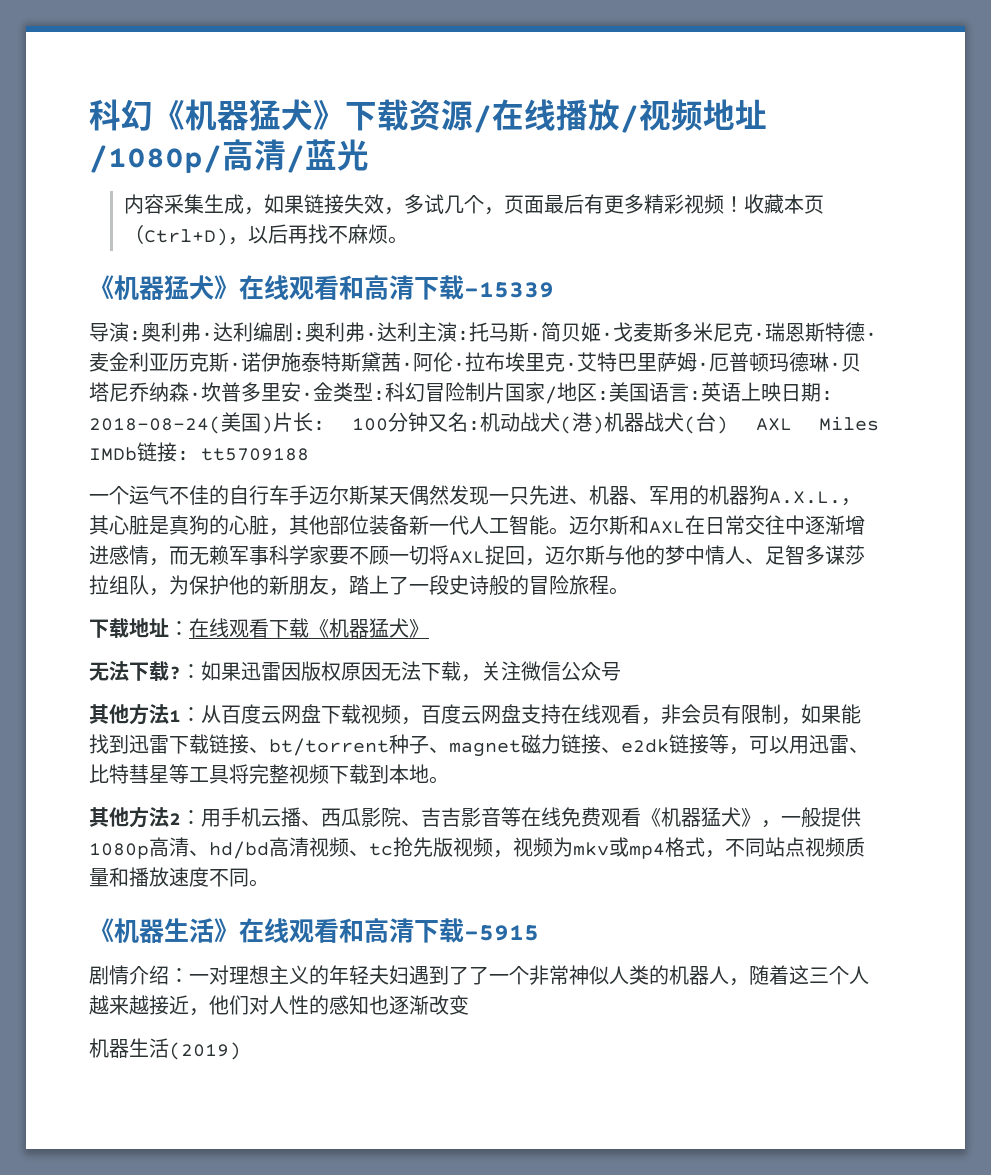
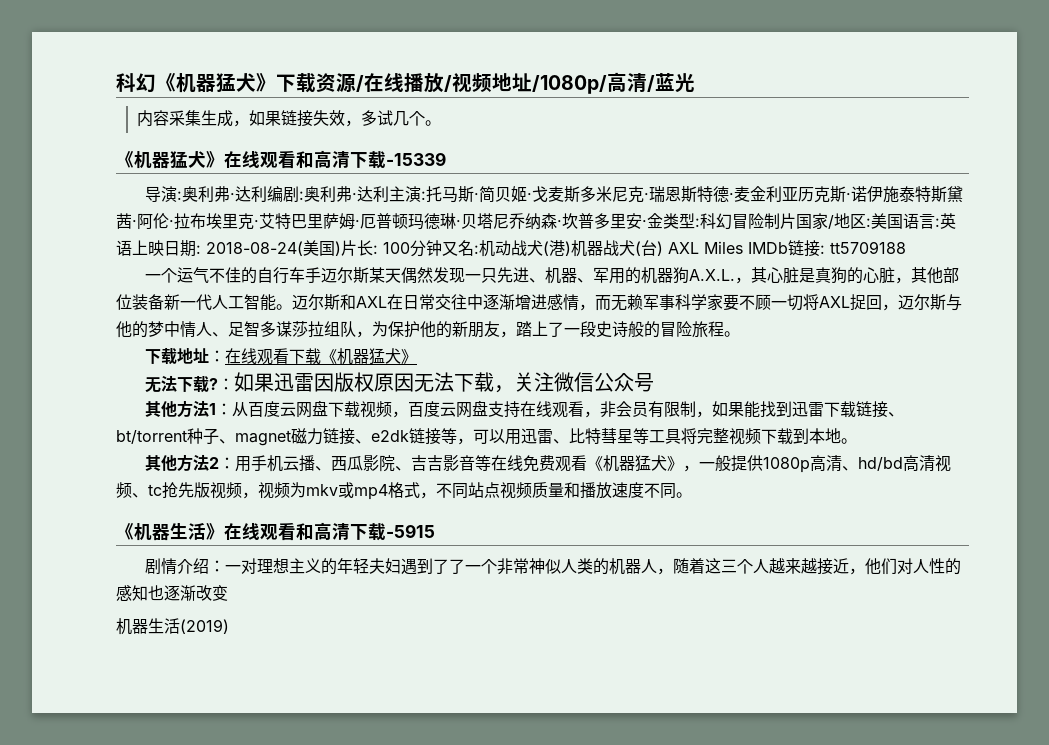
- 内容采集生成，如果链接失效，多试几个，页面最后有更多精彩视频！收藏本页（Ctrl+D)，以后再找不麻烦。
+ 内容采集生成，如果链接失效，多试几个。

